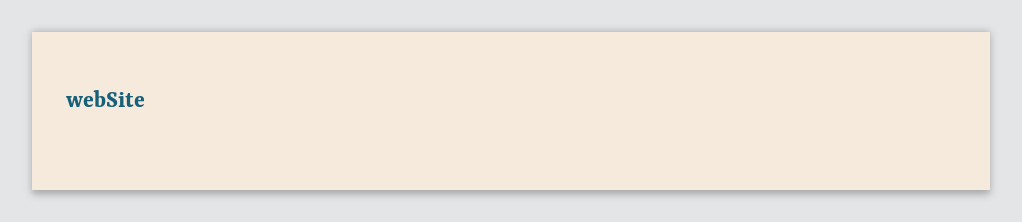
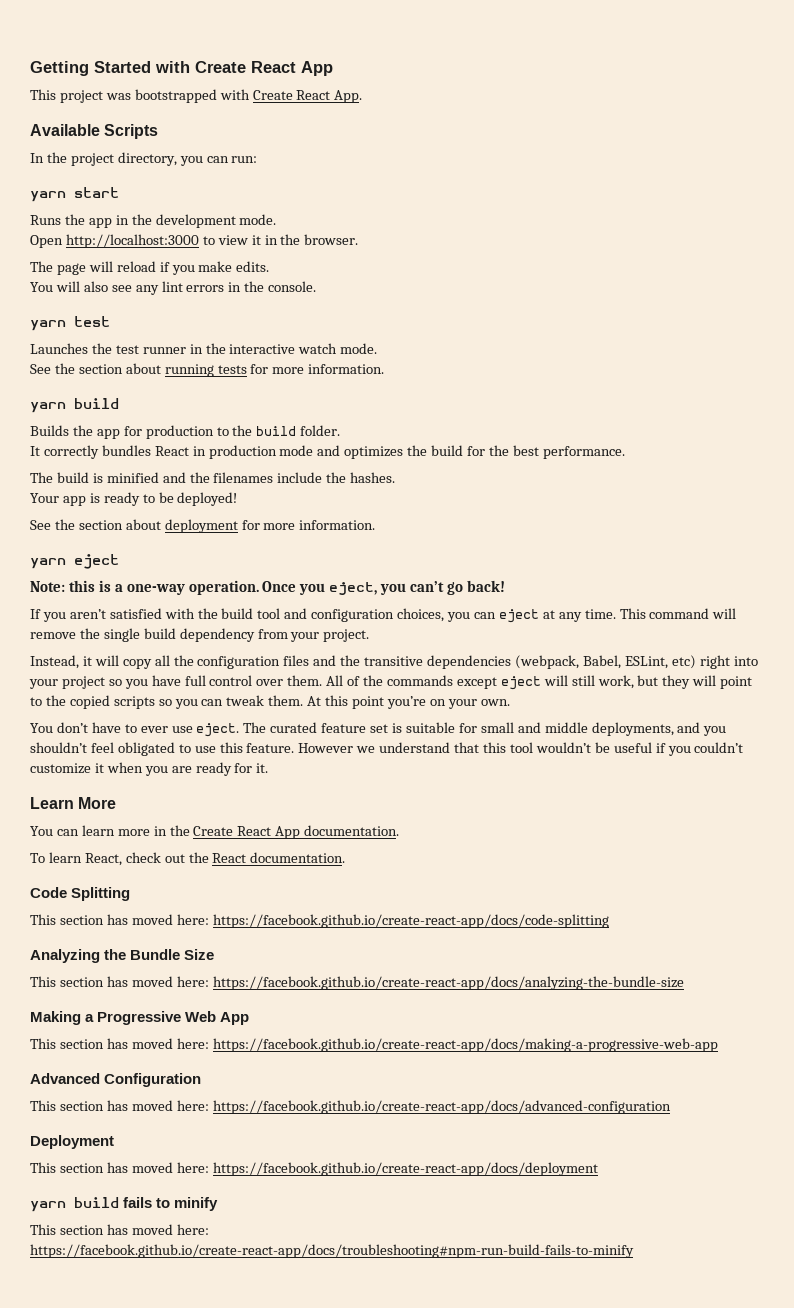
- webSite
+ Getting Started with Create React App
+ This project was bootstrapped with Create React App.
+ Available Scripts
+ In the project directory, you can run:
+ yarn start
+ Runs the app in the development mode.
+ Open http://localhost:3000 to view it in the browser.
+ The page will reload if you make edits.
+ You will also see any lint errors in the console.
+ yarn test
+ Launches the test runner in the interactive watch mode.
+ See the section about running tests for more information.
+ yarn build
+ Builds the app for production to the build folder.
+ It correctly bundles React in production mode and optimizes the build for the best performance.
+ The build is minified and the filenames include the hashes.
+ Your app is ready to be deployed!
+ See the section about deployment for more information.
+ yarn eject
+ Note: this is a one-way operation. Once you eject, you can’t go back!
+ If you aren’t satisfied with the build tool and configuration choices, you can eject at any time. This command will remove the single build dependency from your project.
+ Instead, it will copy all the configuration files and the transitive dependencies (webpack, Babel, ESLint, etc) right into your project so you have full control over them. All of the commands except eject will still work, but they will point to the copied scripts so you can tweak them. At this point you’re on your own.
+ You don’t have to ever use eject. The curated feature set is suitable for small and middle deployments, and you shouldn’t feel obligated to use this feature. However we understand that this tool wouldn’t be useful if you couldn’t customize it when you are ready for it.
+ Learn More
+ You can learn more in the Create React App documentation.
+ To learn React, check out the React documentation.
+ Code Splitting
+ This section has moved here: https://facebook.github.io/create-react-app/docs/code-splitting
+ Analyzing the Bundle Size
+ This section has moved here: https://facebook.github.io/create-react-app/docs/analyzing-the-bundle-size
+ Making a Progressive Web App
+ This section has moved here: https://facebook.github.io/create-react-app/docs/making-a-progressive-web-app
+ Advanced Configuration
+ This section has moved here: https://facebook.github.io/create-react-app/docs/advanced-configuration
+ Deployment
+ This section has moved here: https://facebook.github.io/create-react-app/docs/deployment
+ yarn build fails to minify
+ This section has moved here: https://facebook.github.io/create-react-app/docs/troubleshooting#npm-run-build-fails-to-minify

